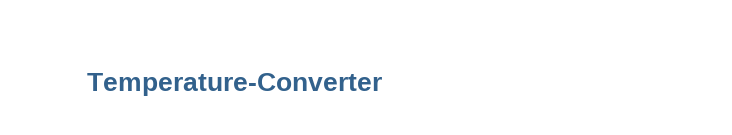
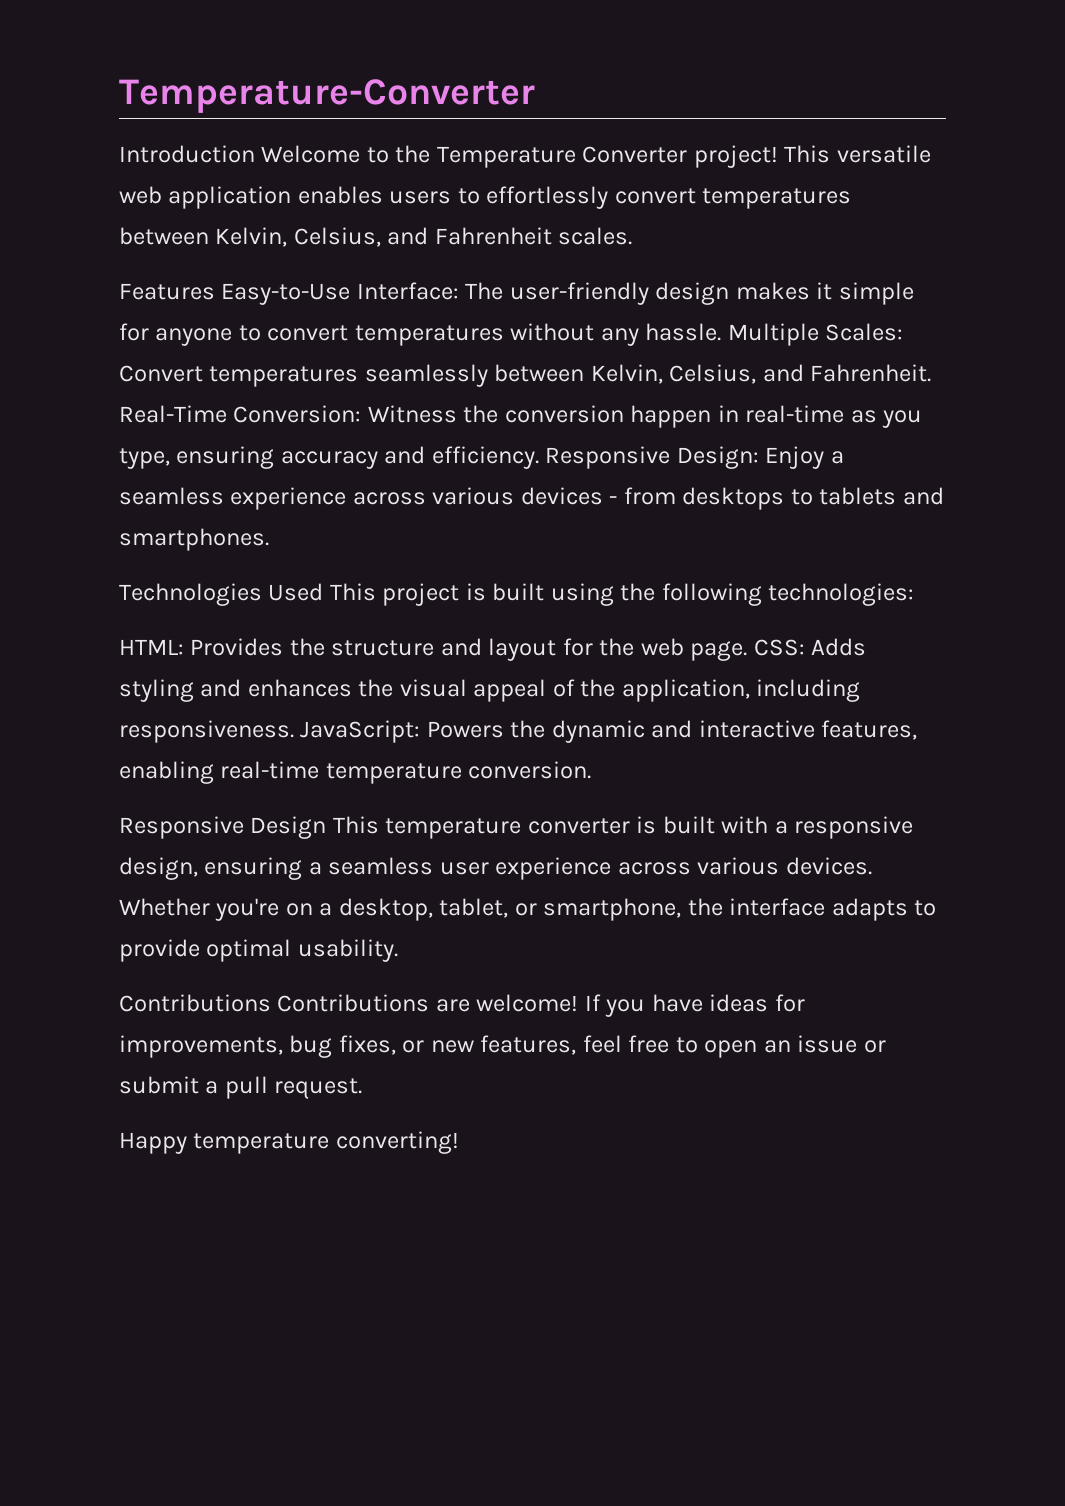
+ Introduction Welcome to the Temperature Converter project! This versatile web application enables users to effortlessly convert temperatures between Kelvin, Celsius, and Fahrenheit scales.
+ Features Easy-to-Use Interface: The user-friendly design makes it simple for anyone to convert temperatures without any hassle. Multiple Scales: Convert temperatures seamlessly between Kelvin, Celsius, and Fahrenheit. Real-Time Conversion: Witness the conversion happen in real-time as you type, ensuring accuracy and efficiency. Responsive Design: Enjoy a seamless experience across various devices - from desktops to tablets and smartphones.
+ Technologies Used This project is built using the following technologies:
+ HTML: Provides the structure and layout for the web page. CSS: Adds styling and enhances the visual appeal of the application, including responsiveness. JavaScript: Powers the dynamic and interactive features, enabling real-time temperature conversion.
+ Responsive Design This temperature converter is built with a responsive design, ensuring a seamless user experience across various devices. Whether you're on a desktop, tablet, or smartphone, the interface adapts to provide optimal usability.
+ Contributions Contributions are welcome! If you have ideas for improvements, bug fixes, or new features, feel free to open an issue or submit a pull request.
+ Happy temperature converting!

